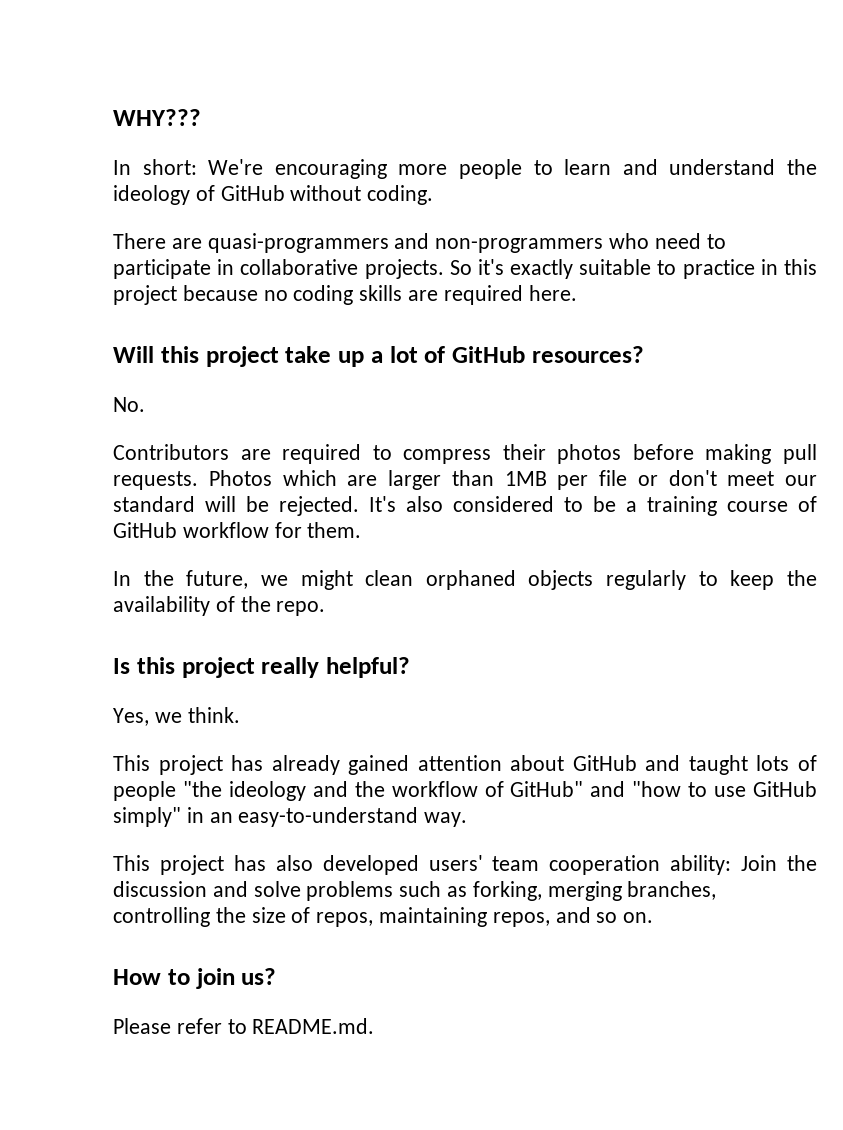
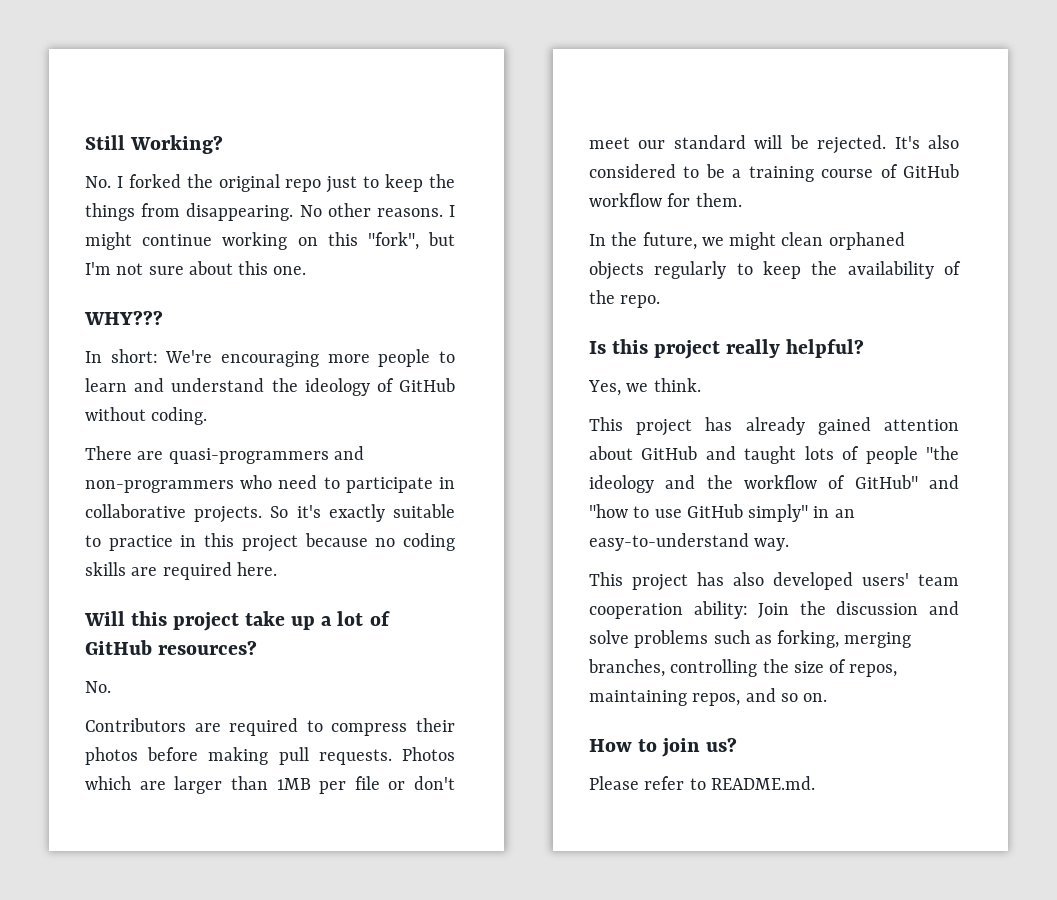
+ Still Working?
+ No. I forked the original repo just to keep the things from disappearing. No other reasons. I might continue working on this "fork", but I'm not sure about this one.

